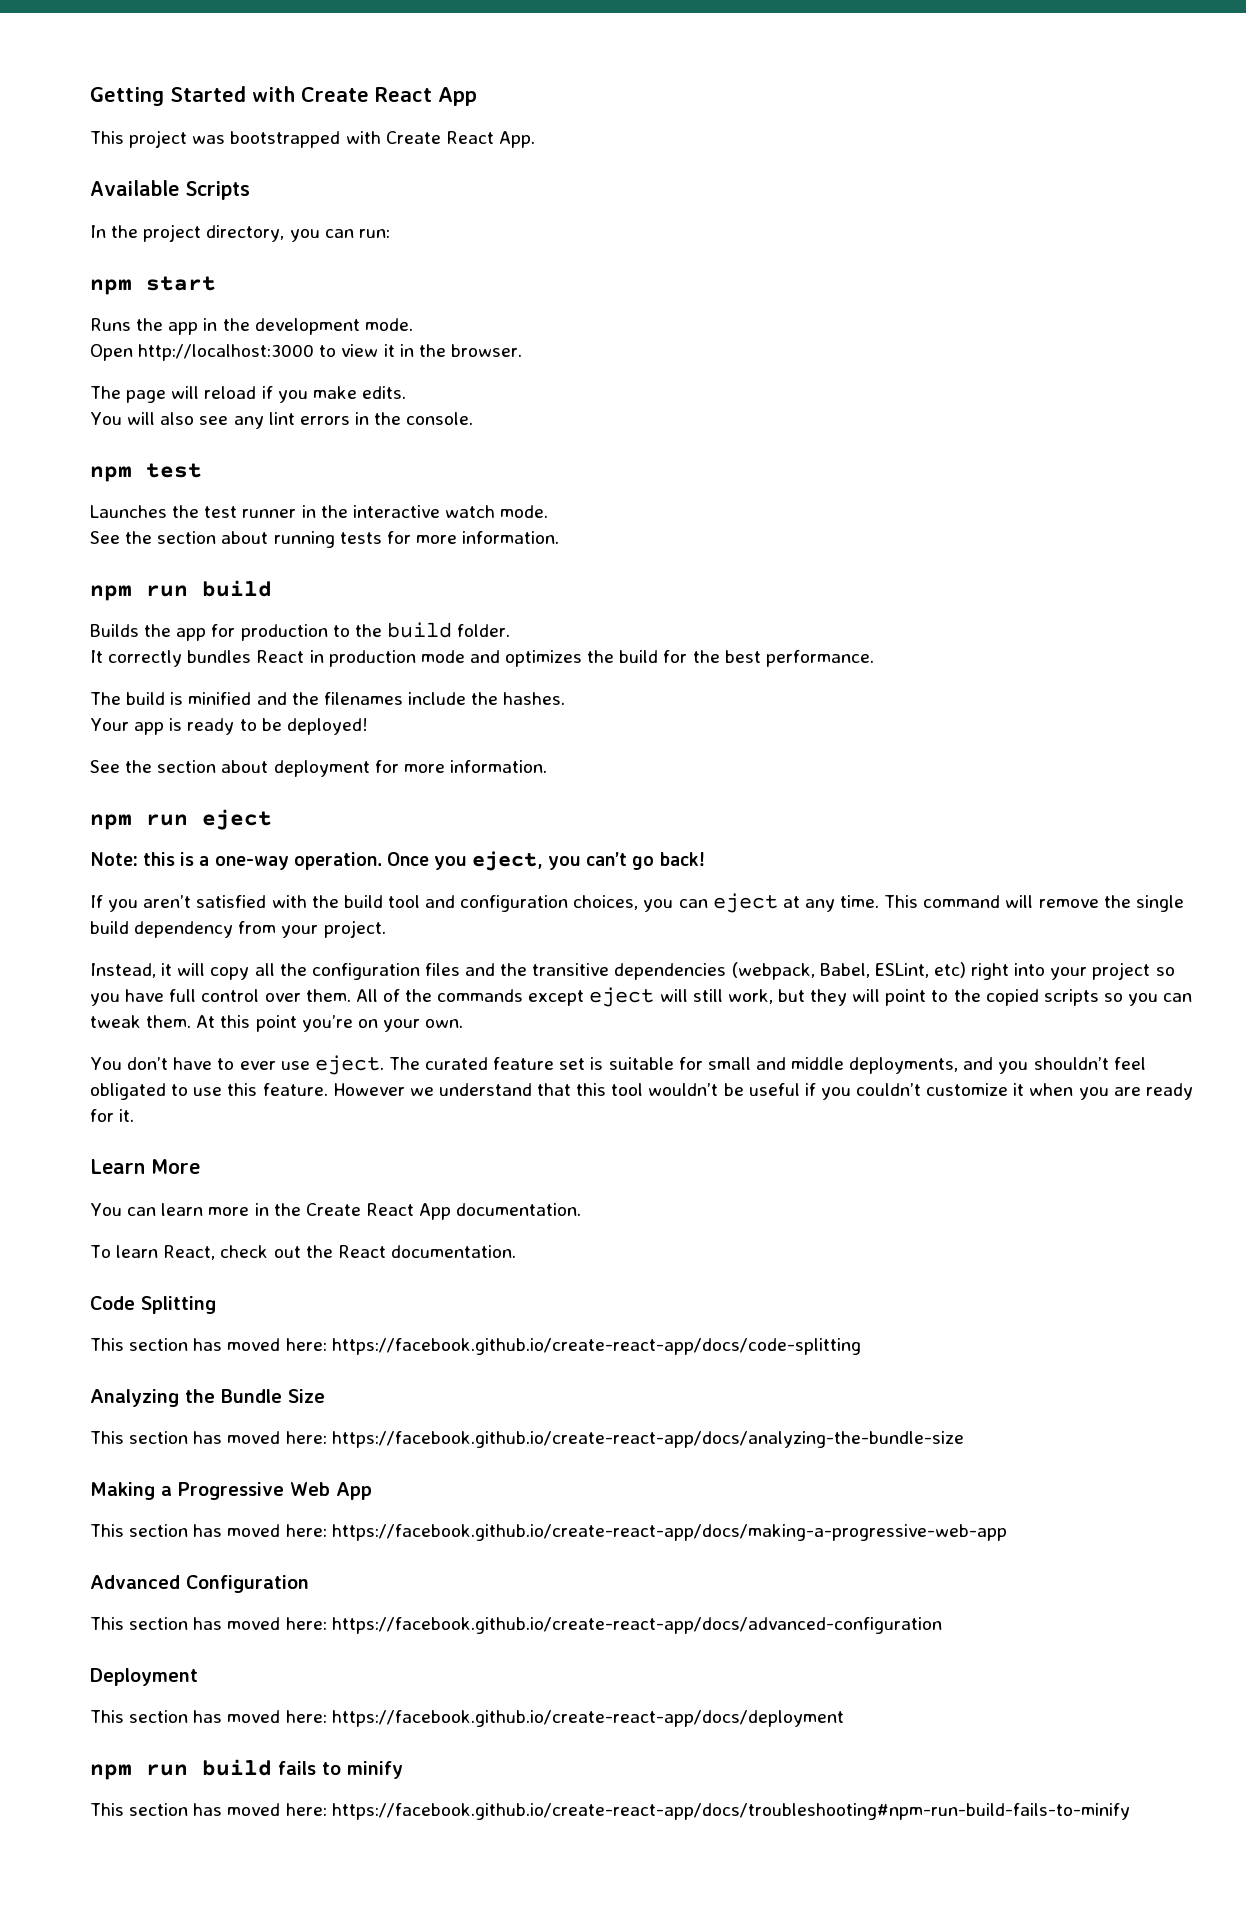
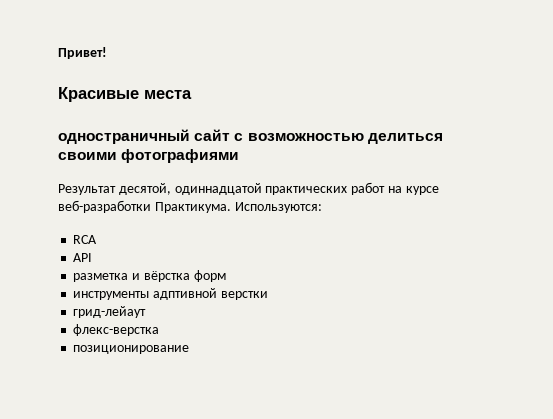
- Getting Started with Create React App
- This project was bootstrapped with Create React App.
- Available Scripts
- In the project directory, you can run:
- npm start
- Runs the app in the development mode.
- Open http://localhost:3000 to view it in the browser.
- The page will reload if you make edits.
- You will also see any lint errors in the console.
- npm test
- Launches the test runner in the interactive watch mode.
- See the section about running tests for more information.
- npm run build
- Builds the app for production to the build folder.
- It correctly bundles React in production mode and optimizes the build for the best performance.
- The build is minified and the filenames include the hashes.
- Your app is ready to be deployed!
- See the section about deployment for more information.
- npm run eject
- Note: this is a one-way operation. Once you eject, you can’t go back!
- If you aren’t satisfied with the build tool and configuration choices, you can eject at any time. This command will remove the single build dependency from your project.
- Instead, it will copy all the configuration files and the transitive dependencies (webpack, Babel, ESLint, etc) right into your project so you have full control over them. All of the commands except eject will still work, but they will point to the copied scripts so you can tweak them. At this point you’re on your own.
- You don’t have to ever use eject. The curated feature set is suitable for small and middle deployments, and you shouldn’t feel obligated to use this feature. However we understand that this tool wouldn’t be useful if you couldn’t customize it when you are ready for it.
- Learn More
- You can learn more in the Create React App documentation.
- To learn React, check out the React documentation.
- Code Splitting
- This section has moved here: https://facebook.github.io/create-react-app/docs/code-splitting
- Analyzing the Bundle Size
- This section has moved here: https://facebook.github.io/create-react-app/docs/analyzing-the-bundle-size
- Making a Progressive Web App
- This section has moved here: https://facebook.github.io/create-react-app/docs/making-a-progressive-web-app
- Advanced Configuration
- This section has moved here: https://facebook.github.io/create-react-app/docs/advanced-configuration
- Deployment
- This section has moved here: https://facebook.github.io/create-react-app/docs/deployment
- npm run build fails to minify
- This section has moved here: https://facebook.github.io/create-react-app/docs/troubleshooting#npm-run-build-fails-to-minify
+ Привет!
+ Красивые места
+ одностраничный сайт с возможностью делиться своими фотографиями
+ Результат десятой, одиннадцатой практических работ на курсе веб-разработки Практикума. Используются:
+ RCA
+ API
+ разметка и вёрстка форм
+ инструменты адптивной верстки
+ грид-лейаут
+ флекс-верстка
+ позиционирование

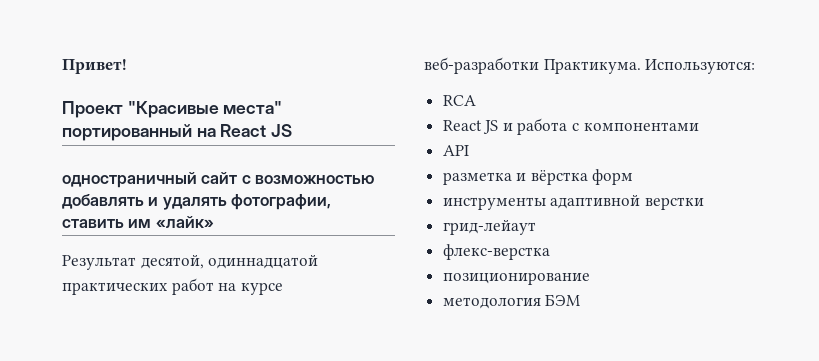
- Красивые места
- одностраничный сайт с возможностью делиться своими фотографиями
+ Проект "Красивые места" портированный на React JS
+ одностраничный сайт с возможностью добавлять и удалять фотографии, ставить им «лайк»
+ React JS и работа с компонентами
- инструменты адптивной верстки
+ инструменты адаптивной верстки
+ методология БЭМ

